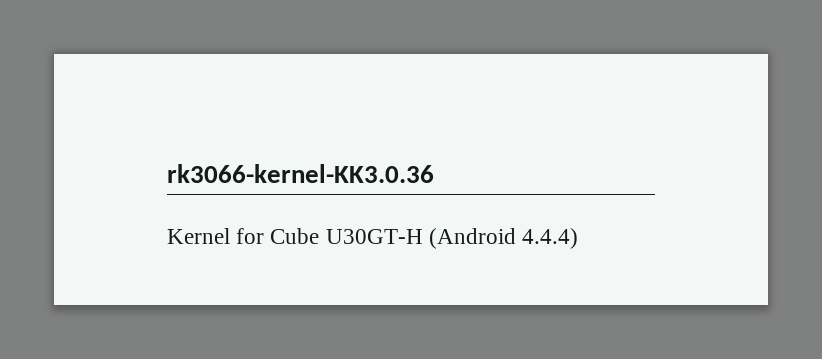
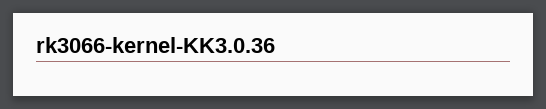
- Kernel for Cube U30GT-H (Android 4.4.4)

